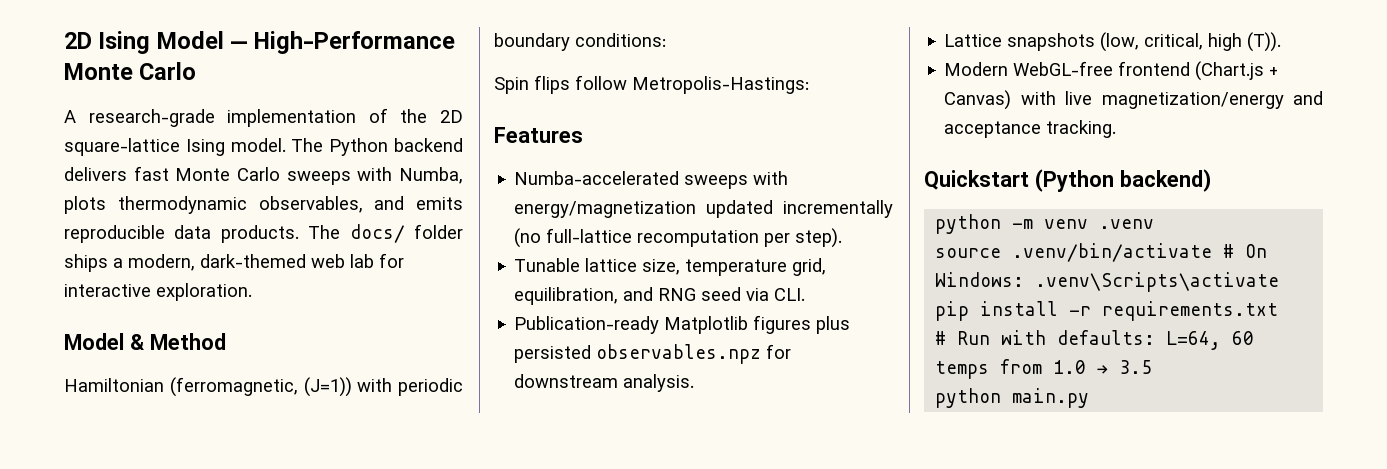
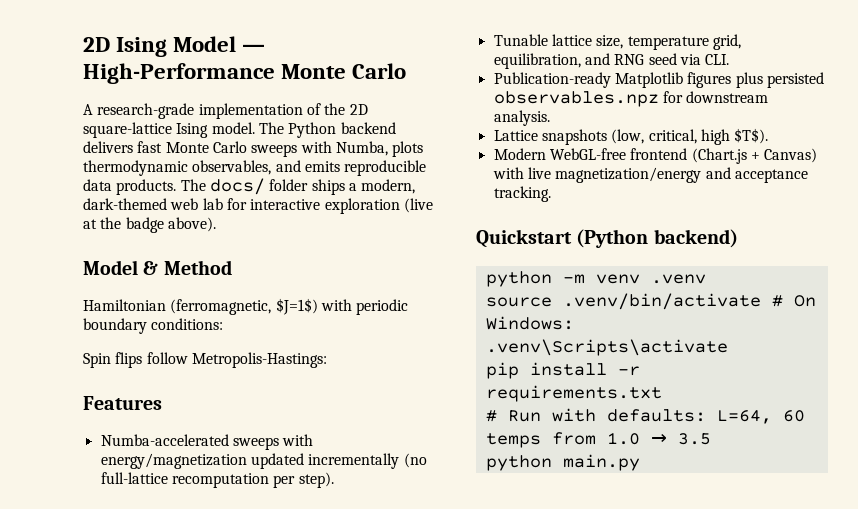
- The docs/ folder ships a modern, dark-themed web lab for interactive exploration.
+ The docs/ folder ships a modern, dark-themed web lab for interactive exploration (live at the badge above).
- Hamiltonian (ferromagnetic, (J=1)) with periodic boundary conditions:
+ Hamiltonian (ferromagnetic, $J=1$) with periodic boundary conditions:
- Lattice snapshots (low, critical, high (T)).
+ Lattice snapshots (low, critical, high $T$).

